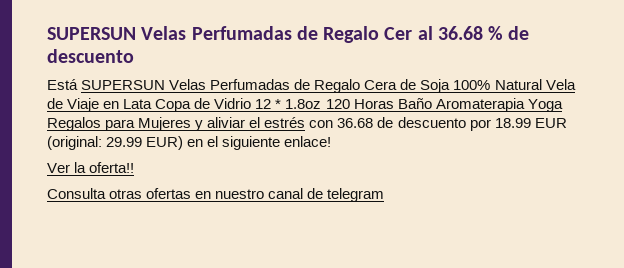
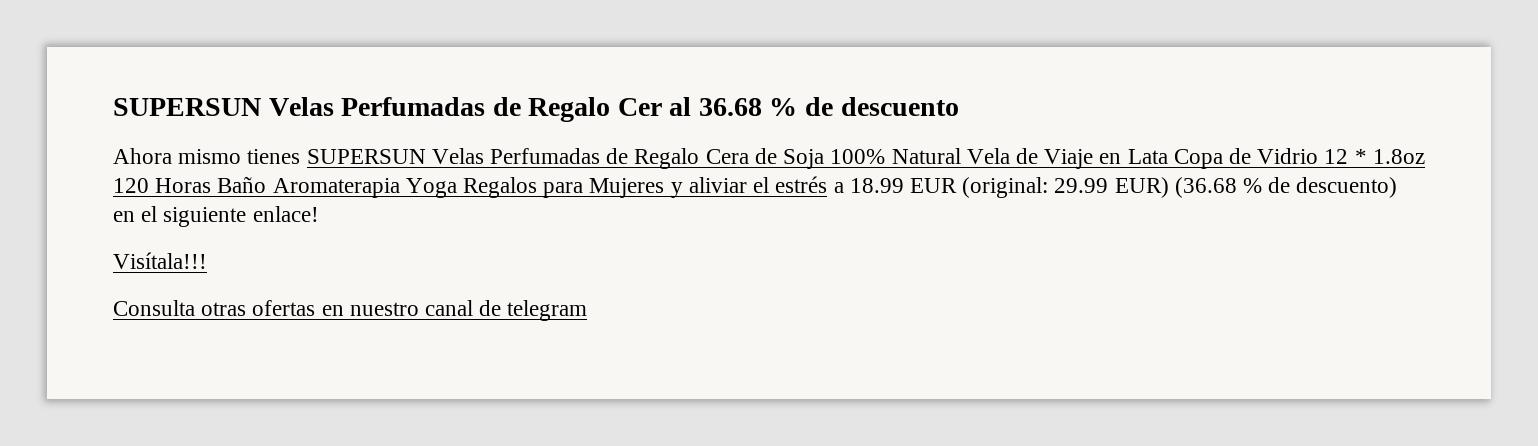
- Está SUPERSUN Velas Perfumadas de Regalo Cera de Soja 100% Natural Vela de Viaje en Lata Copa de Vidrio 12 * 1.8oz 120 Horas Baño Aromaterapia Yoga Regalos para Mujeres y aliviar el estrés con 36.68 de descuento por 18.99 EUR (original: 29.99 EUR) en el siguiente enlace!
+ Ahora mismo tienes SUPERSUN Velas Perfumadas de Regalo Cera de Soja 100% Natural Vela de Viaje en Lata Copa de Vidrio 12 * 1.8oz 120 Horas Baño Aromaterapia Yoga Regalos para Mujeres y aliviar el estrés a 18.99 EUR (original: 29.99 EUR) (36.68 % de descuento) en el siguiente enlace!
- Ver la oferta!!
+ Visítala!!!

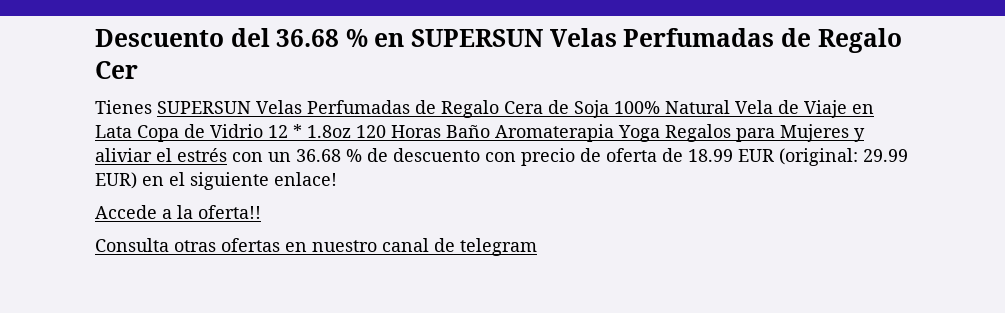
- SUPERSUN Velas Perfumadas de Regalo Cer al 36.68 % de descuento
- Ahora mismo tienes SUPERSUN Velas Perfumadas de Regalo Cera de Soja 100% Natural Vela de Viaje en Lata Copa de Vidrio 12 * 1.8oz 120 Horas Baño Aromaterapia Yoga Regalos para Mujeres y aliviar el estrés a 18.99 EUR (original: 29.99 EUR) (36.68 % de descuento) en el siguiente enlace!
+ Descuento del 36.68 % en SUPERSUN Velas Perfumadas de Regalo Cer
+ Tienes SUPERSUN Velas Perfumadas de Regalo Cera de Soja 100% Natural Vela de Viaje en Lata Copa de Vidrio 12 * 1.8oz 120 Horas Baño Aromaterapia Yoga Regalos para Mujeres y aliviar el estrés con un 36.68 % de descuento con precio de oferta de 18.99 EUR (original: 29.99 EUR) en el siguiente enlace!
- Visítala!!!
+ Accede a la oferta!!

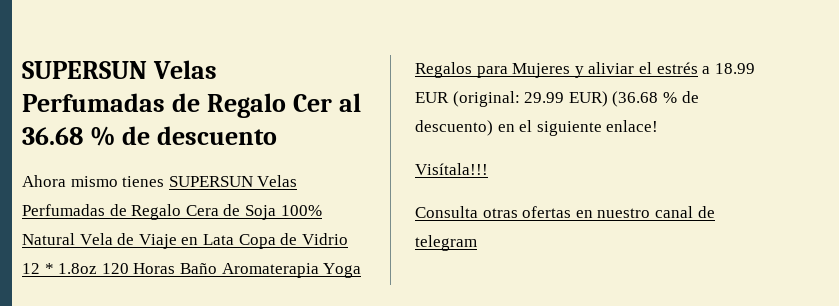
- Descuento del 36.68 % en SUPERSUN Velas Perfumadas de Regalo Cer
- Tienes SUPERSUN Velas Perfumadas de Regalo Cera de Soja 100% Natural Vela de Viaje en Lata Copa de Vidrio 12 * 1.8oz 120 Horas Baño Aromaterapia Yoga Regalos para Mujeres y aliviar el estrés con un 36.68 % de descuento con precio de oferta de 18.99 EUR (original: 29.99 EUR) en el siguiente enlace!
+ SUPERSUN Velas Perfumadas de Regalo Cer al 36.68 % de descuento
+ Ahora mismo tienes SUPERSUN Velas Perfumadas de Regalo Cera de Soja 100% Natural Vela de Viaje en Lata Copa de Vidrio 12 * 1.8oz 120 Horas Baño Aromaterapia Yoga Regalos para Mujeres y aliviar el estrés a 18.99 EUR (original: 29.99 EUR) (36.68 % de descuento) en el siguiente enlace!
- Accede a la oferta!!
+ Visítala!!!

